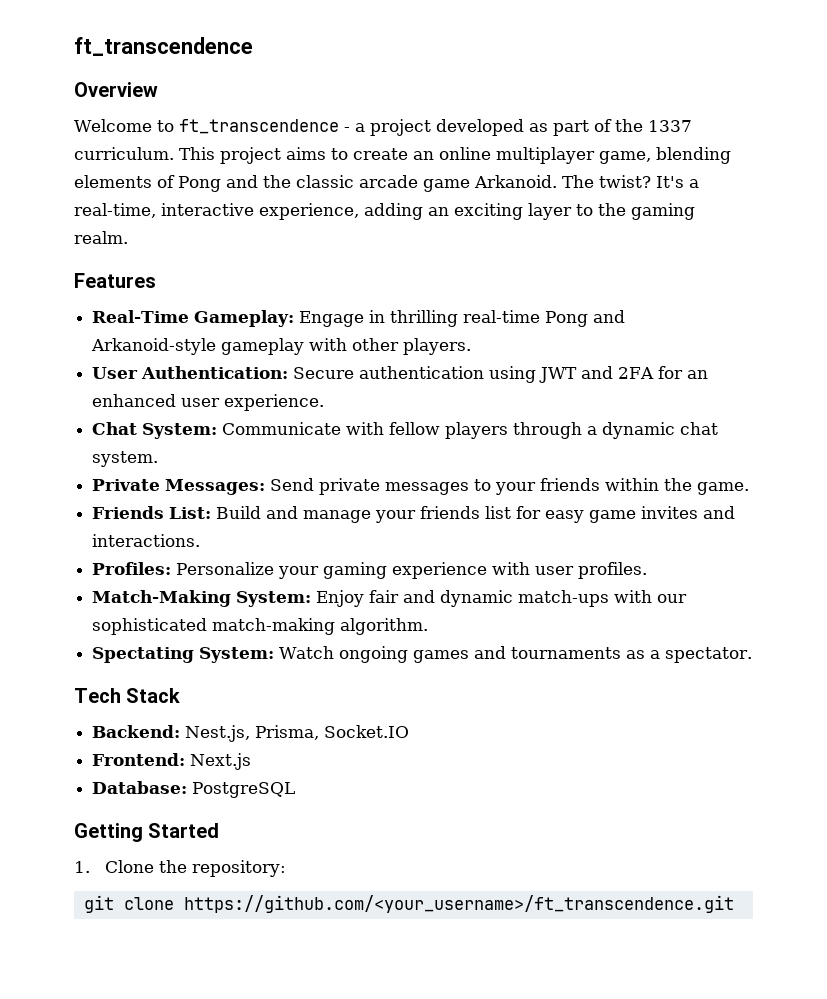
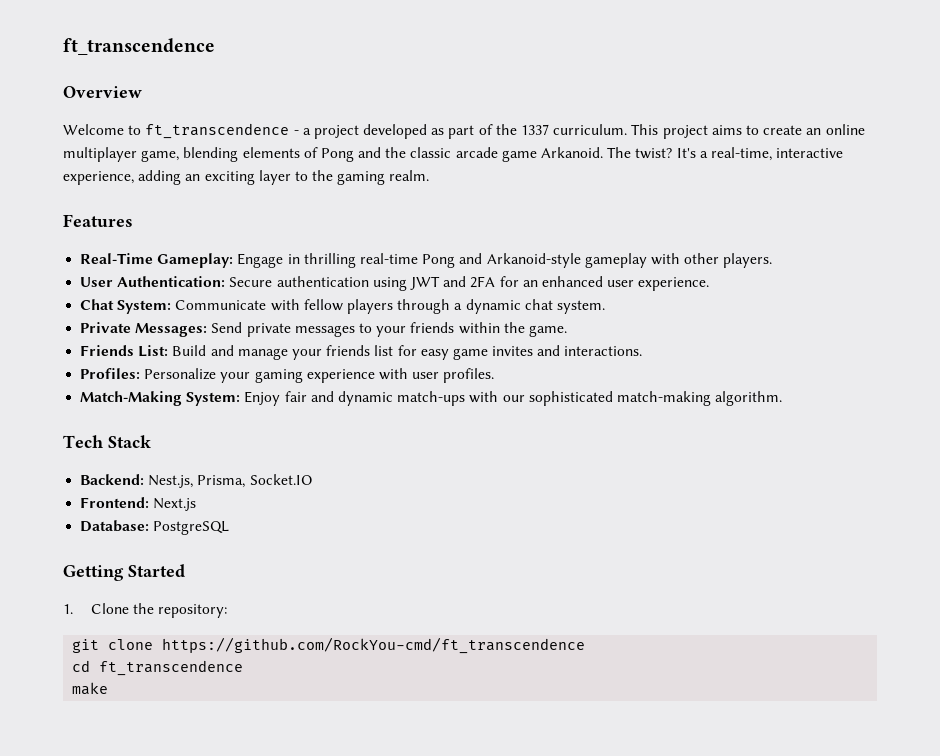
- Spectating System: Watch ongoing games and tournaments as a spectator.
- git clone https://github.com/<your_username>/ft_transcendence.git
+ git clone https://github.com/RockYou-cmd/ft_transcendence
+ cd ft_transcendence
+ make

